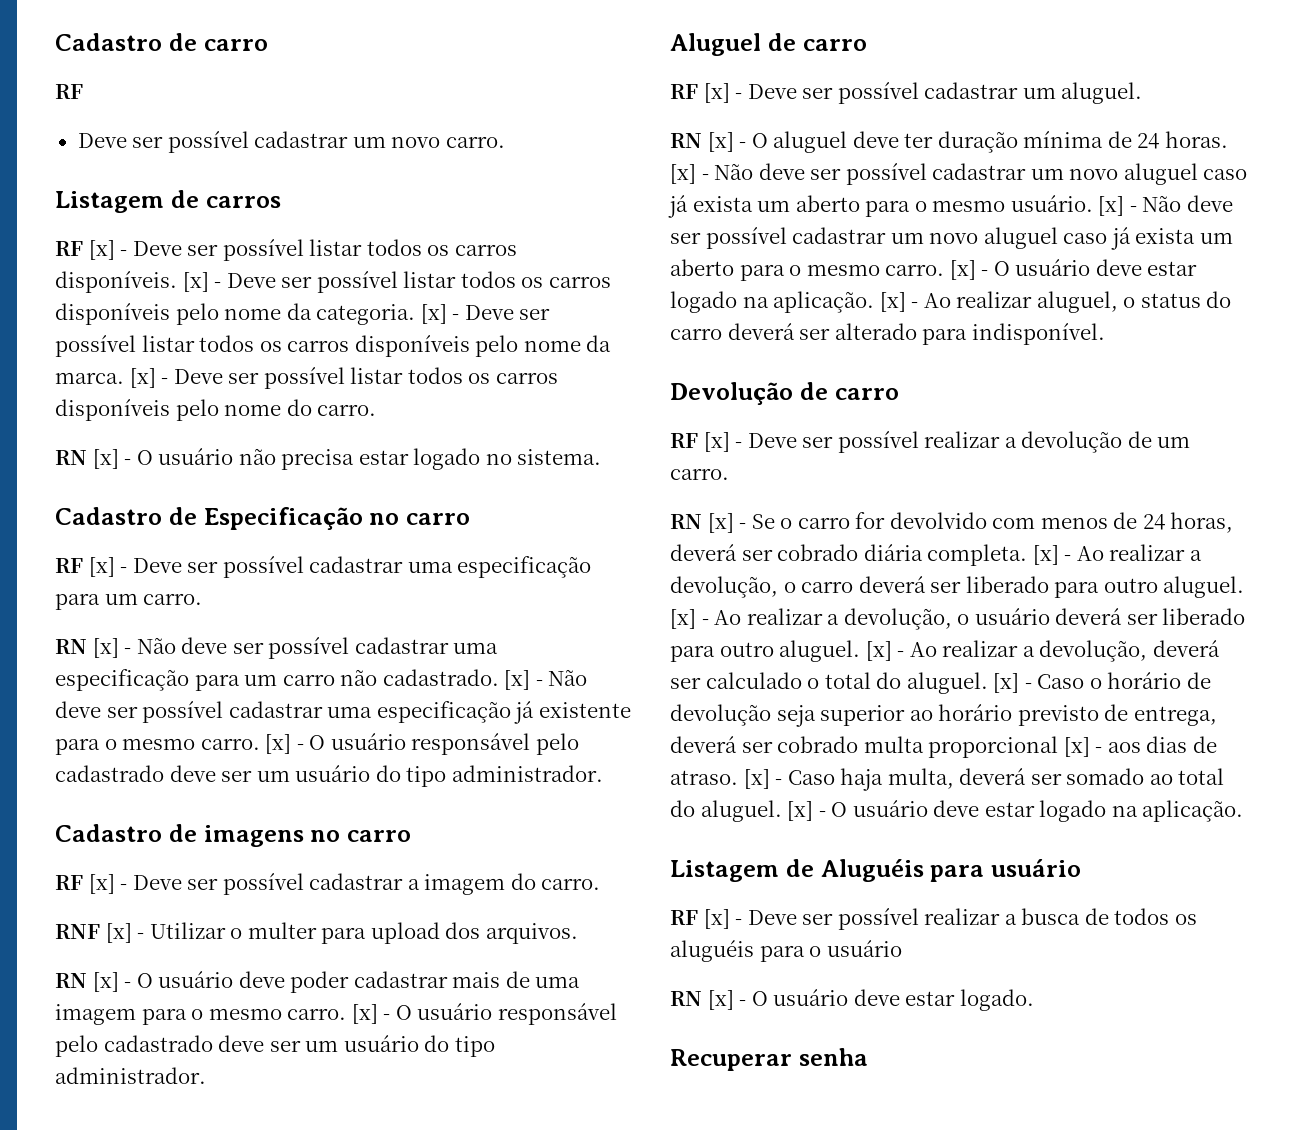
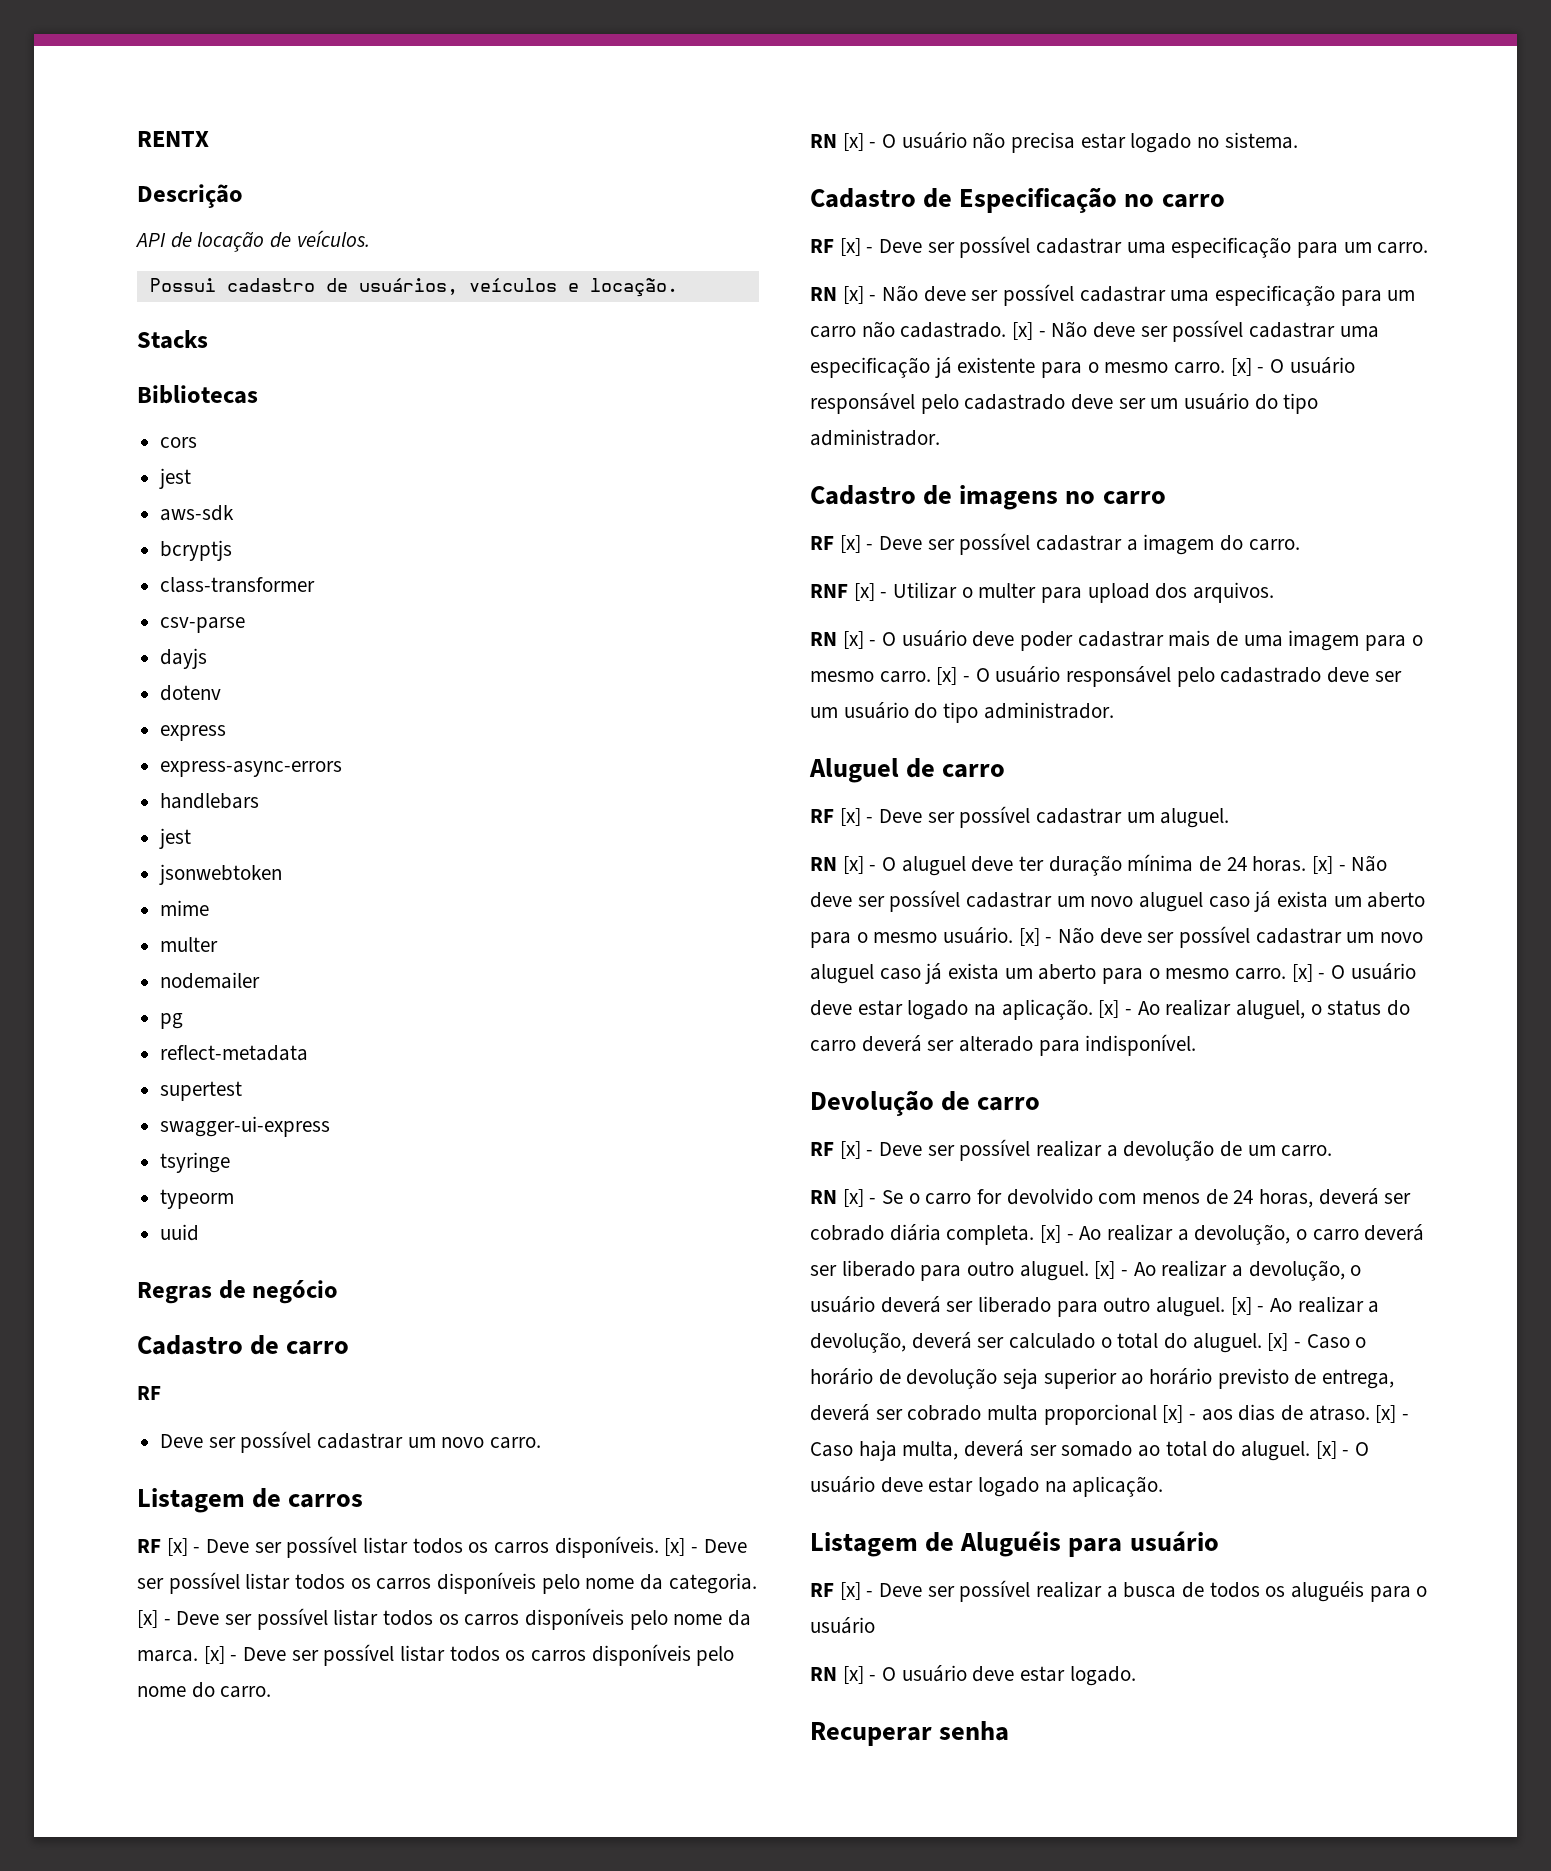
+ RENTX
+ Descrição
+ API de locação de veículos.
+ Possui cadastro de usuários, veículos e locação.
+ Stacks
+ Bibliotecas
+ cors
+ jest
+ aws-sdk
+ bcryptjs
+ class-transformer
+ csv-parse
+ dayjs
+ dotenv
+ express
+ express-async-errors
+ handlebars
+ jest
+ jsonwebtoken
+ mime
+ multer
+ nodemailer
+ pg
+ reflect-metadata
+ supertest
+ swagger-ui-express
+ tsyringe
+ typeorm
+ uuid
+ Regras de negócio

